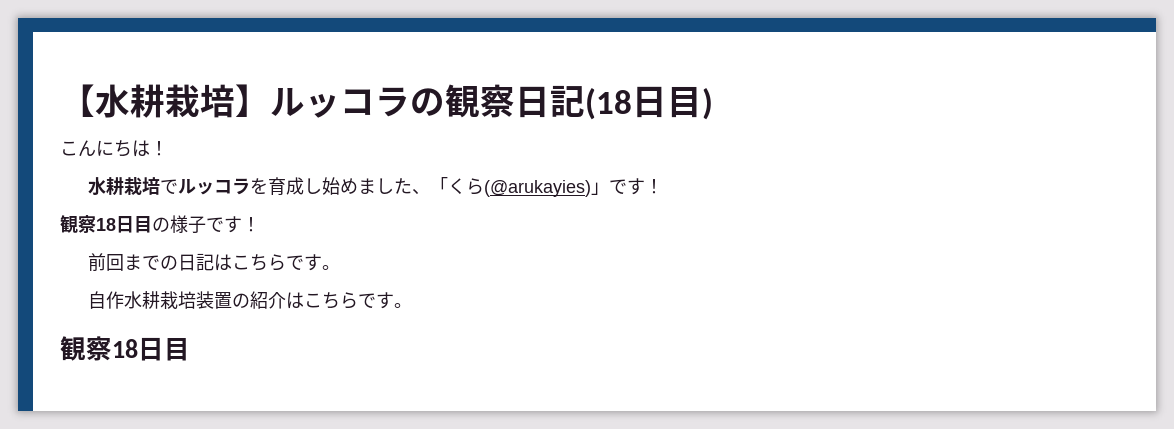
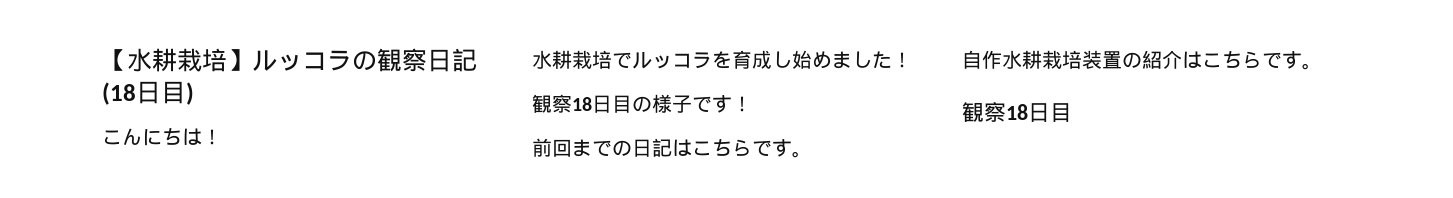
- 水耕栽培でルッコラを育成し始めました、「くら(@arukayies)」です！
+ 水耕栽培でルッコラを育成し始めました！

